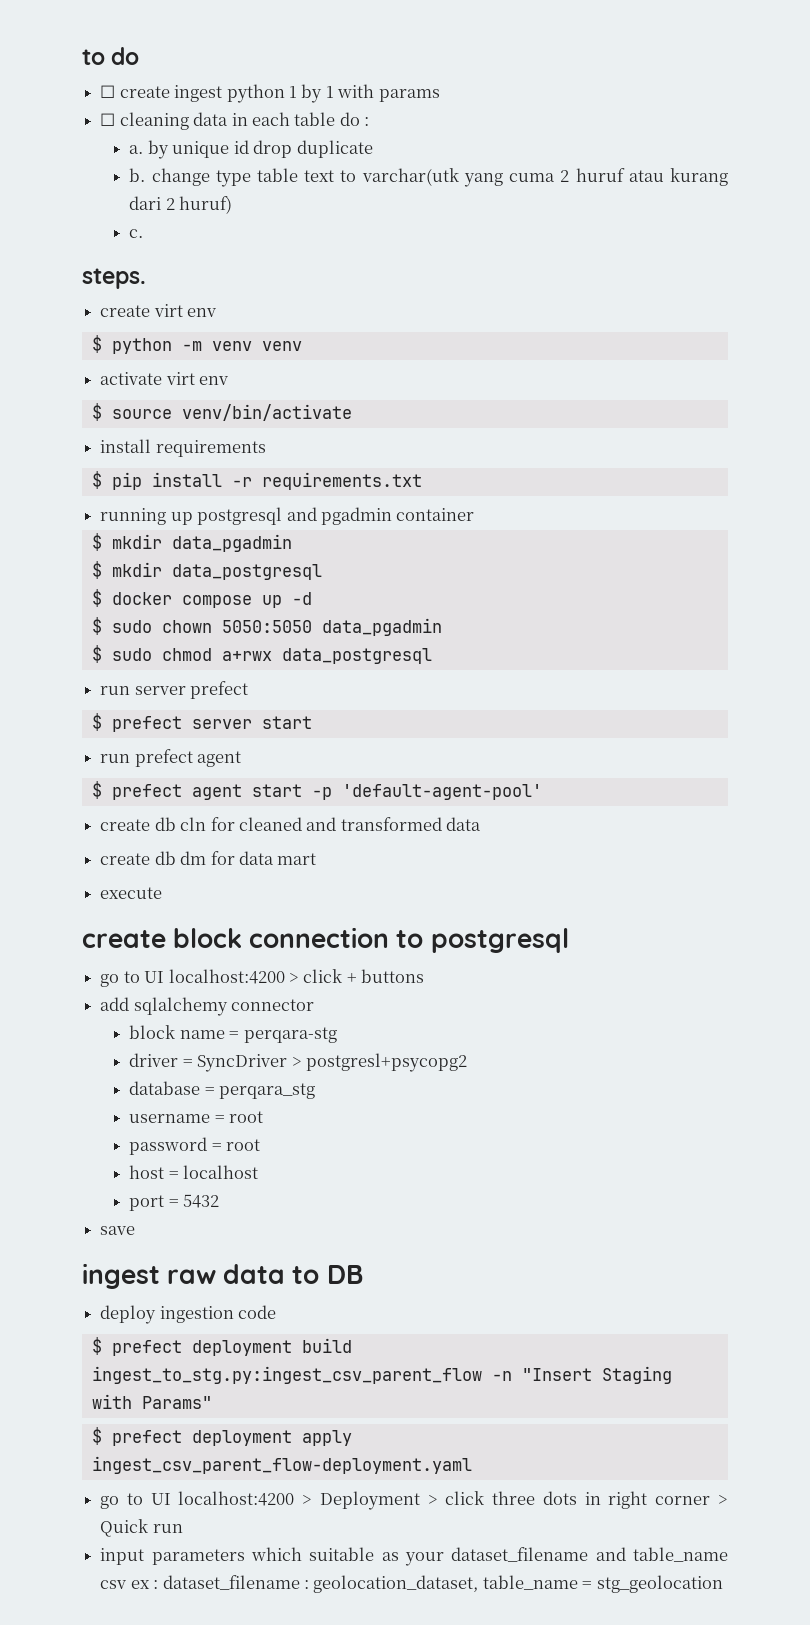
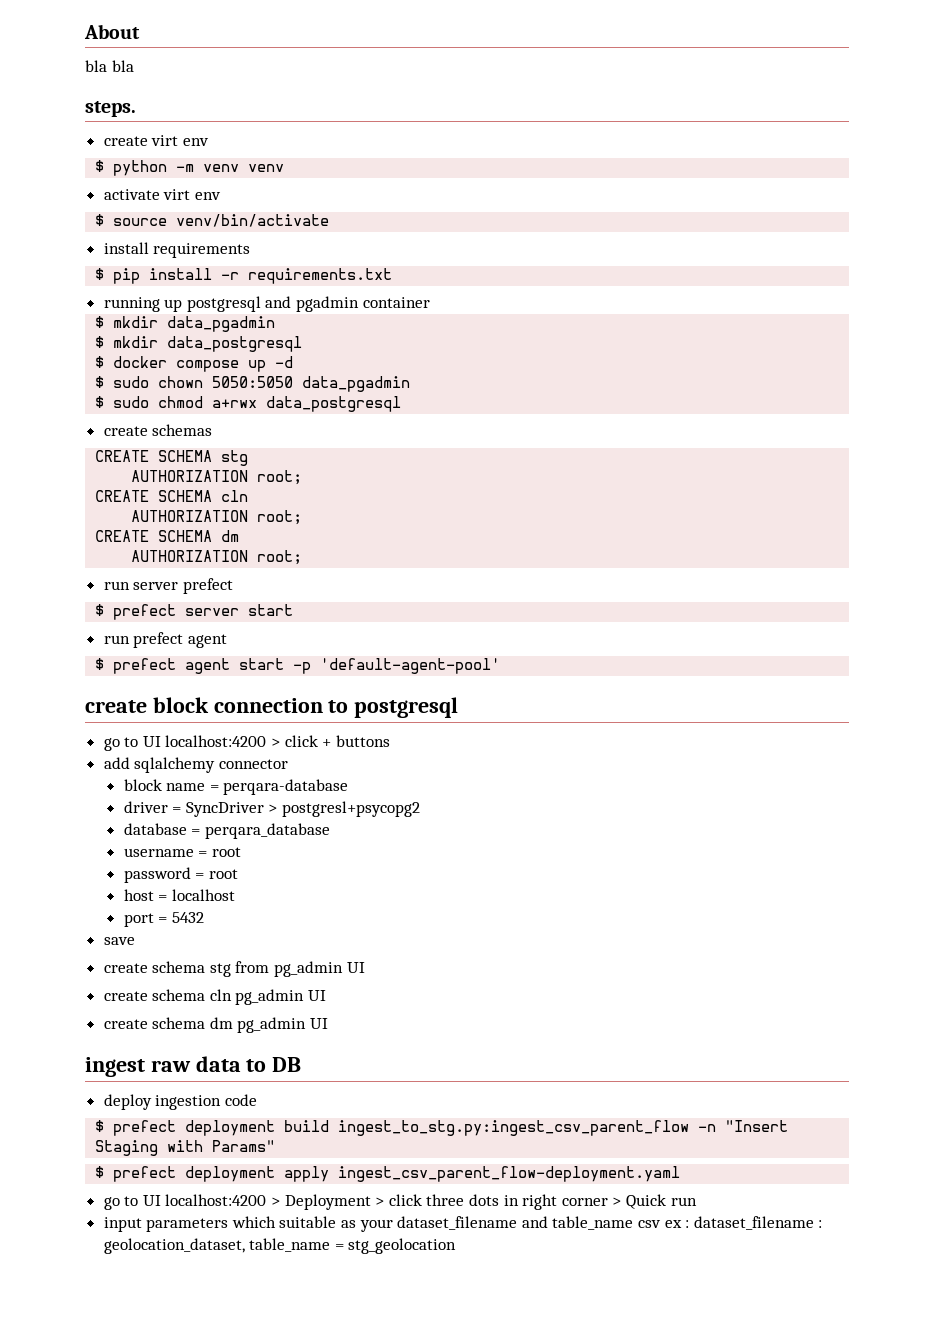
- to do
- ☐ create ingest python 1 by 1 with params
- ☐ cleaning data in each table do :
- a. by unique id drop duplicate
- b. change type table text to varchar(utk yang cuma 2 huruf atau kurang dari 2 huruf)
- c.
+ About
+ bla bla
+ create schemas
+ CREATE SCHEMA stg
+ AUTHORIZATION root;
+ CREATE SCHEMA cln
+ AUTHORIZATION root;
+ CREATE SCHEMA dm
+ AUTHORIZATION root;
- create db cln for cleaned and transformed data
- create db dm for data mart
- execute
- block name = perqara-stg
+ block name = perqara-database
- database = perqara_stg
+ database = perqara_database
+ create schema stg from pg_admin UI
+ create schema cln pg_admin UI
+ create schema dm pg_admin UI

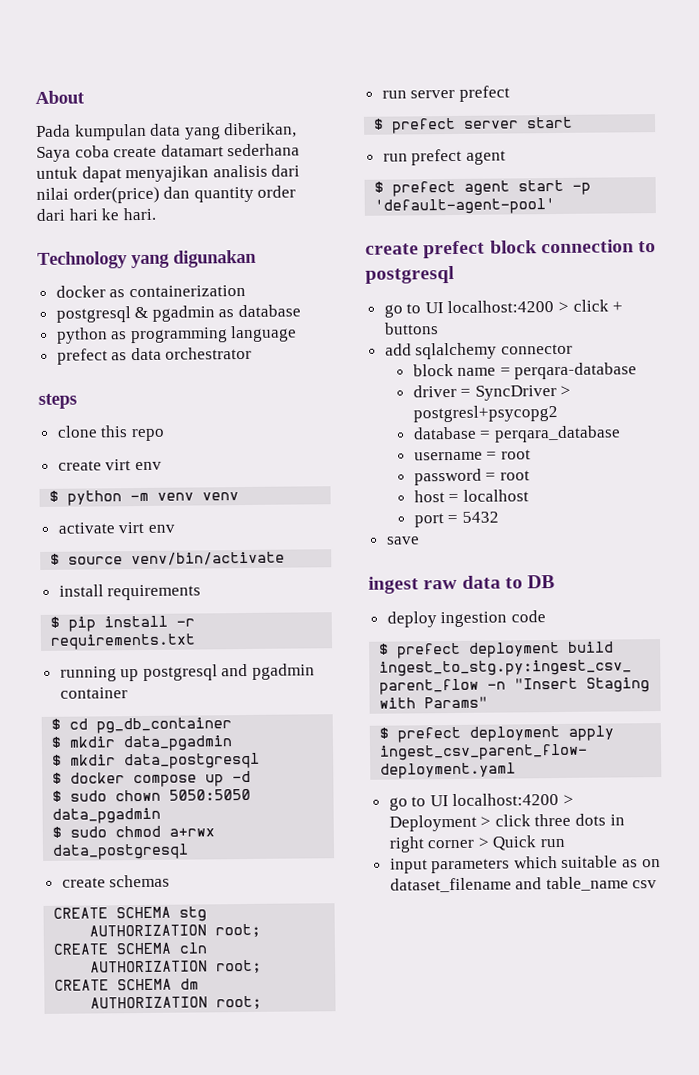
- bla bla
- steps.
+ Pada kumpulan data yang diberikan, Saya coba create datamart sederhana untuk dapat menyajikan analisis dari nilai order(price) dan quantity order dari hari ke hari.
+ Technology yang digunakan
+ docker as containerization
+ postgresql & pgadmin as database
+ python as programming language
+ prefect as data orchestrator
+ steps
+ clone this repo
+ $ cd pg_db_container
- create block connection to postgresql
+ create prefect block connection to postgresql
- create schema stg from pg_admin UI
- create schema cln pg_admin UI
- create schema dm pg_admin UI
- input parameters which suitable as your dataset_filename and table_name csv ex : dataset_filename : geolocation_dataset, table_name = stg_geolocation
+ input parameters which suitable as on dataset_filename and table_name csv

